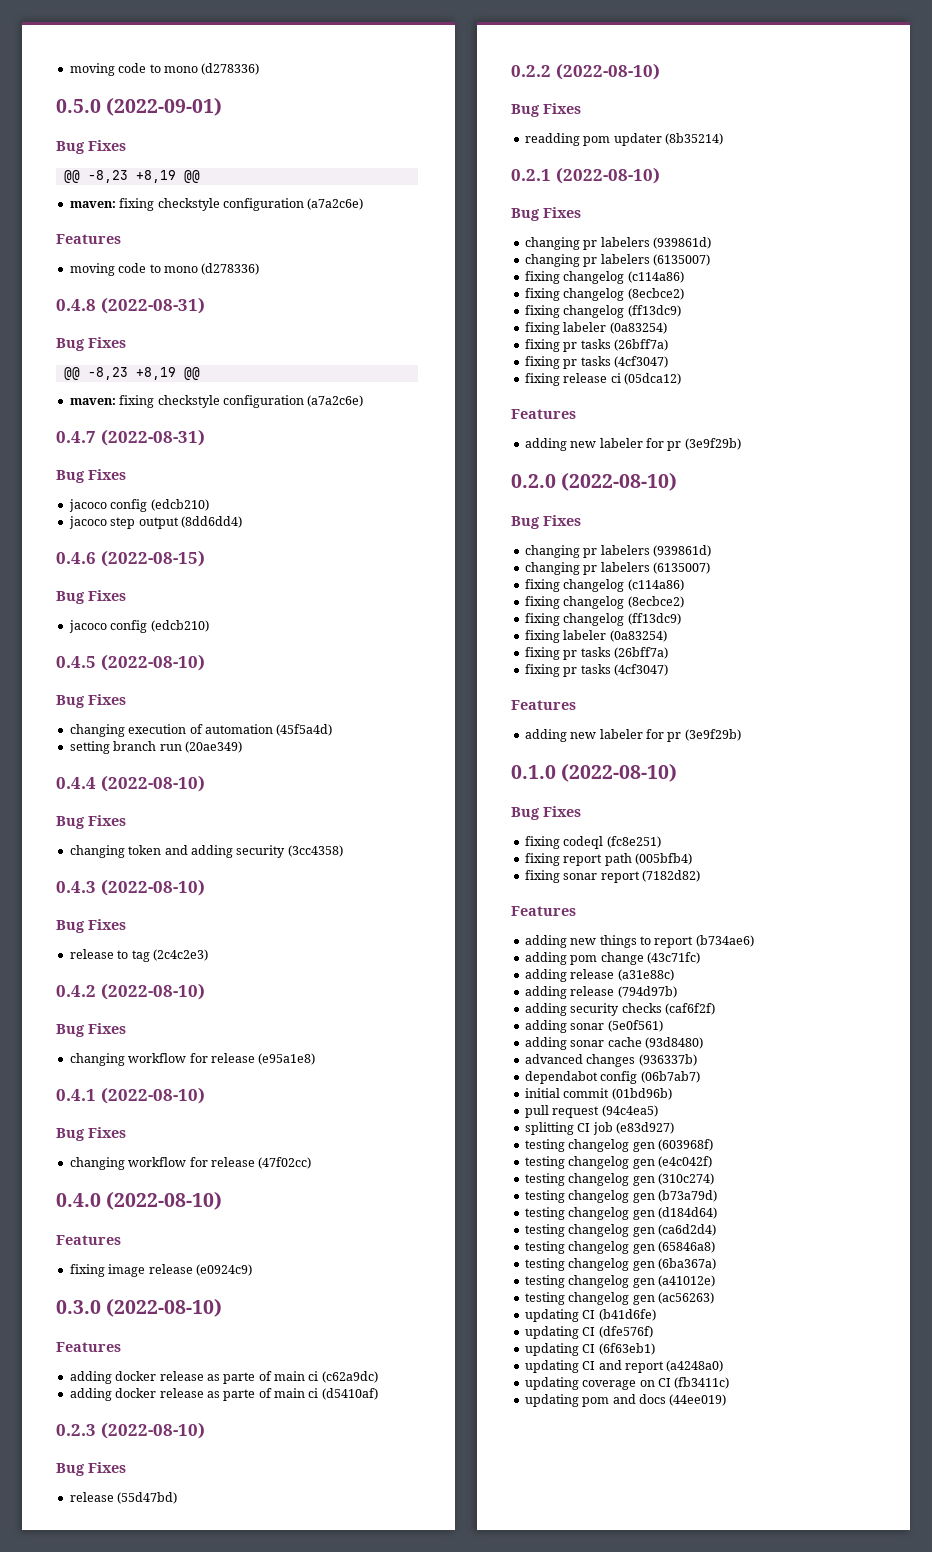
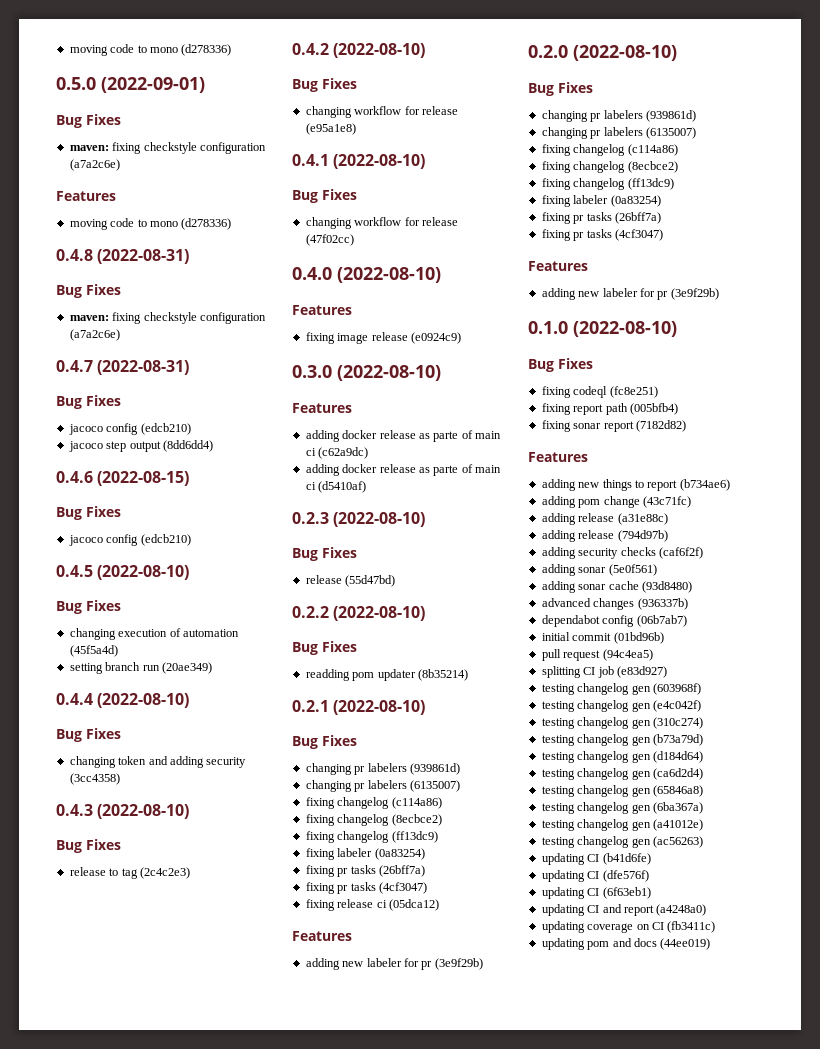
  0.5.0 (2022-09-01)
  Bug Fixes
- @@ -8,23 +8,19 @@
  0.4.8 (2022-08-31)
  Bug Fixes
- @@ -8,23 +8,19 @@

